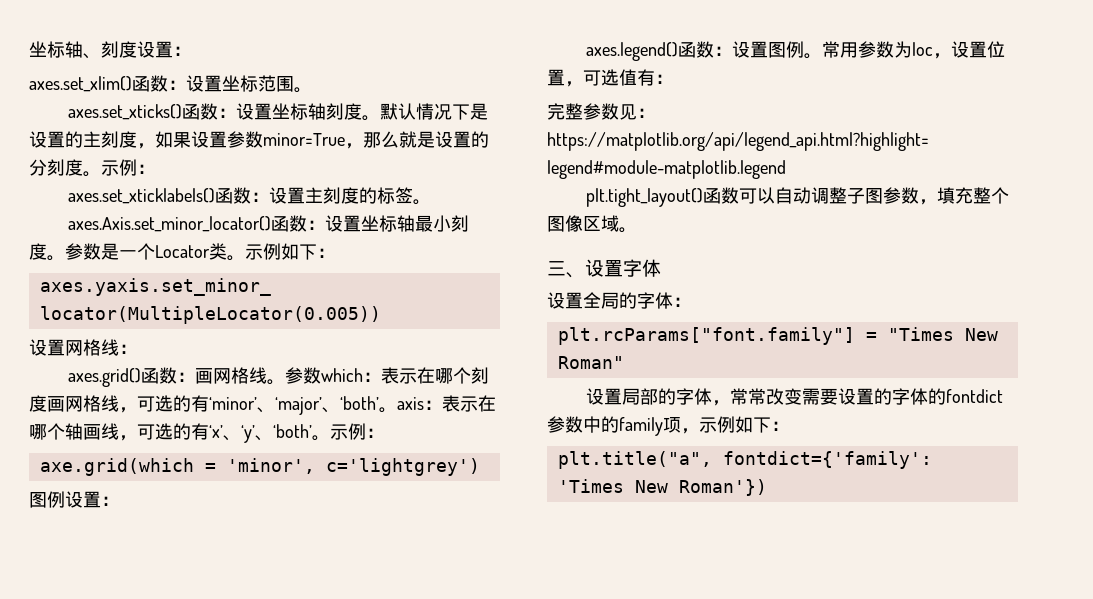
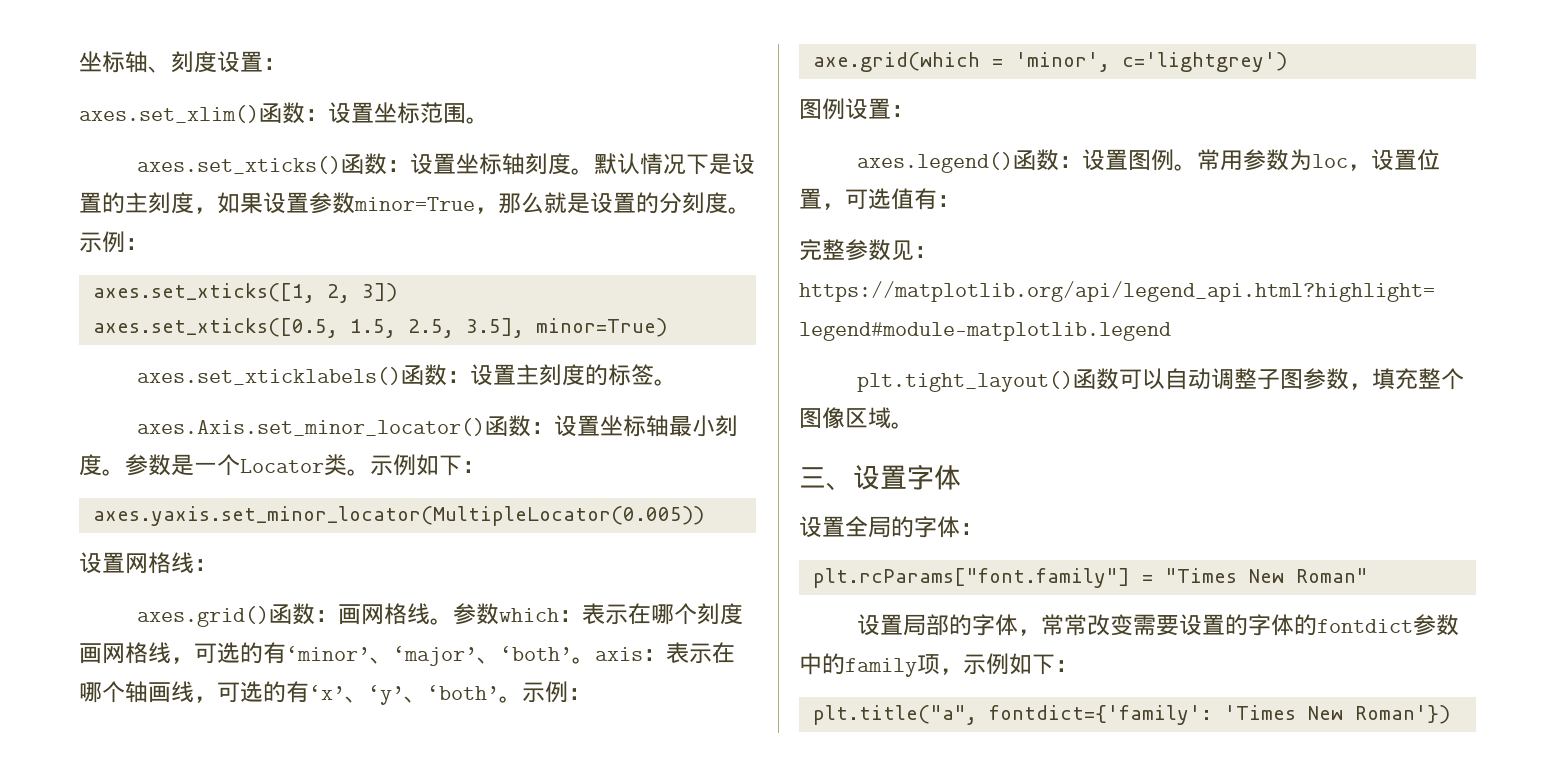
+ axes.set_xticks([1, 2, 3])
+ axes.set_xticks([0.5, 1.5, 2.5, 3.5], minor=True)

